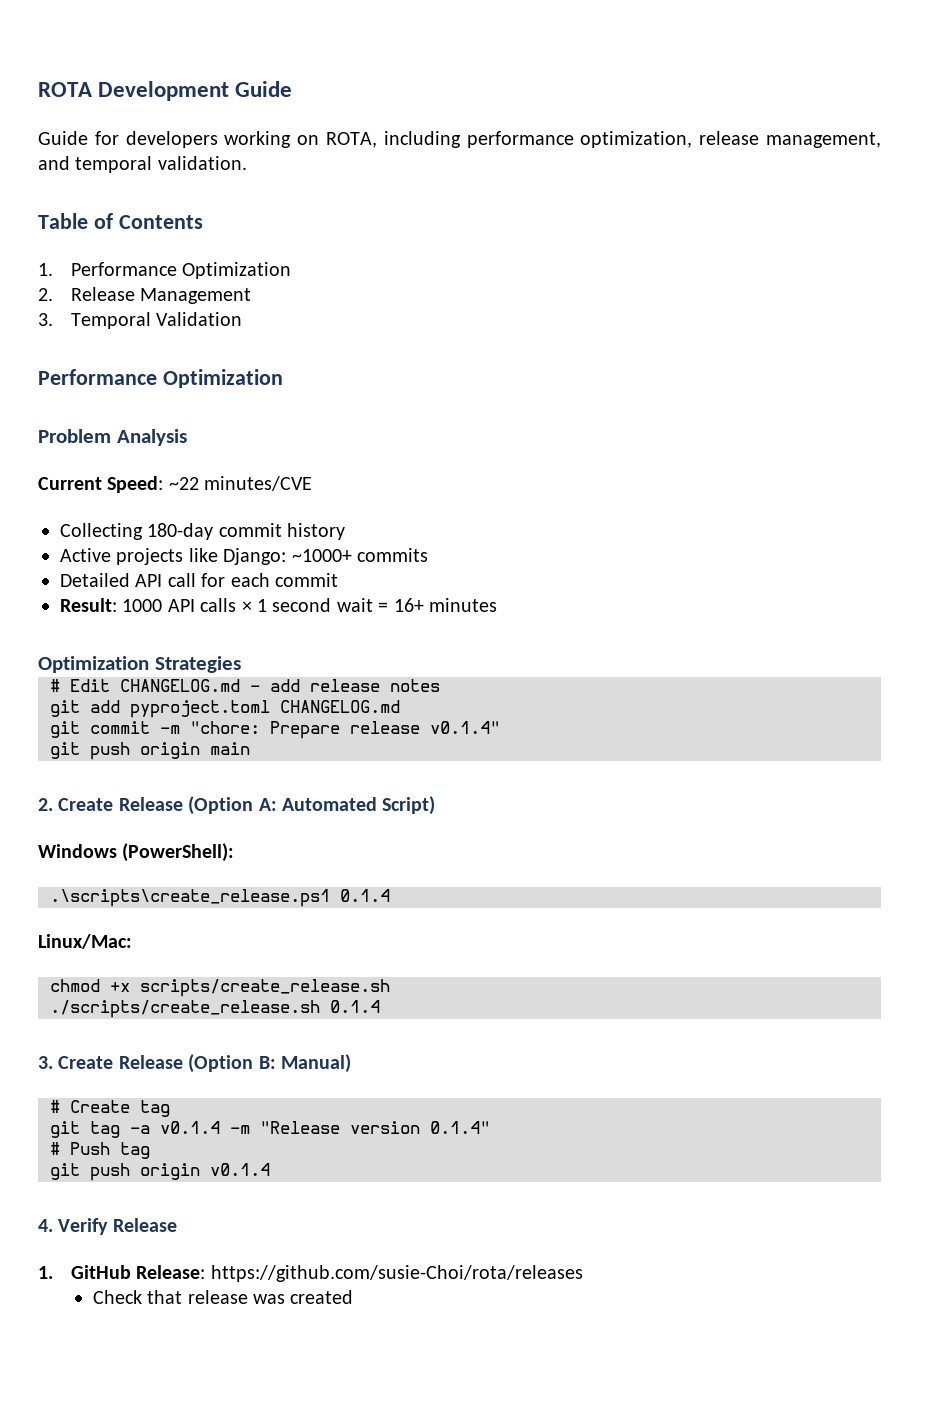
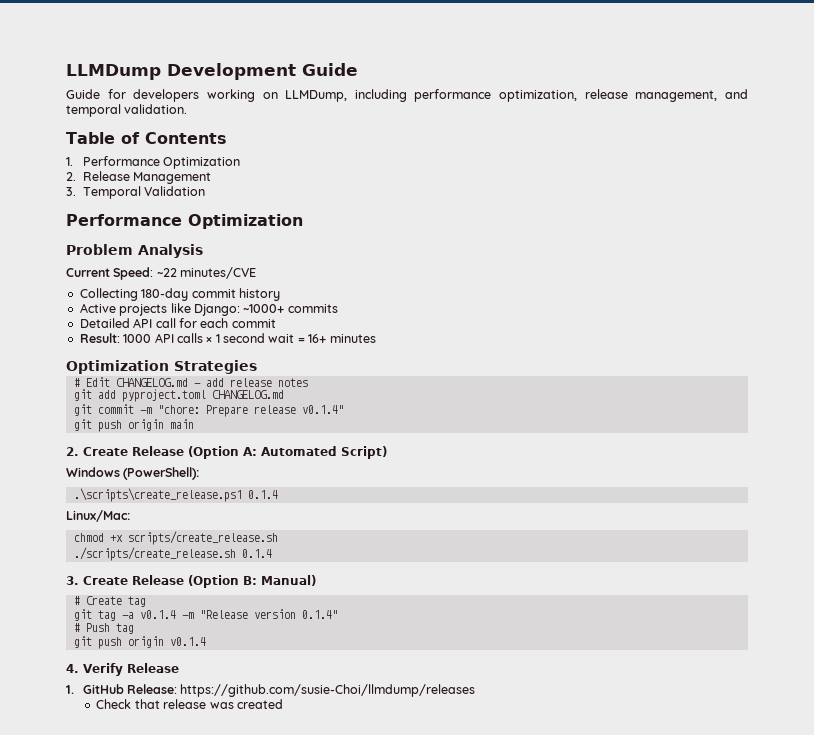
- ROTA Development Guide
+ LLMDump Development Guide
- Guide for developers working on ROTA, including performance optimization, release management, and temporal validation.
+ Guide for developers working on LLMDump, including performance optimization, release management, and temporal validation.
- 1. GitHub Release: https://github.com/susie-Choi/rota/releases
+ 1. GitHub Release: https://github.com/susie-Choi/llmdump/releases

